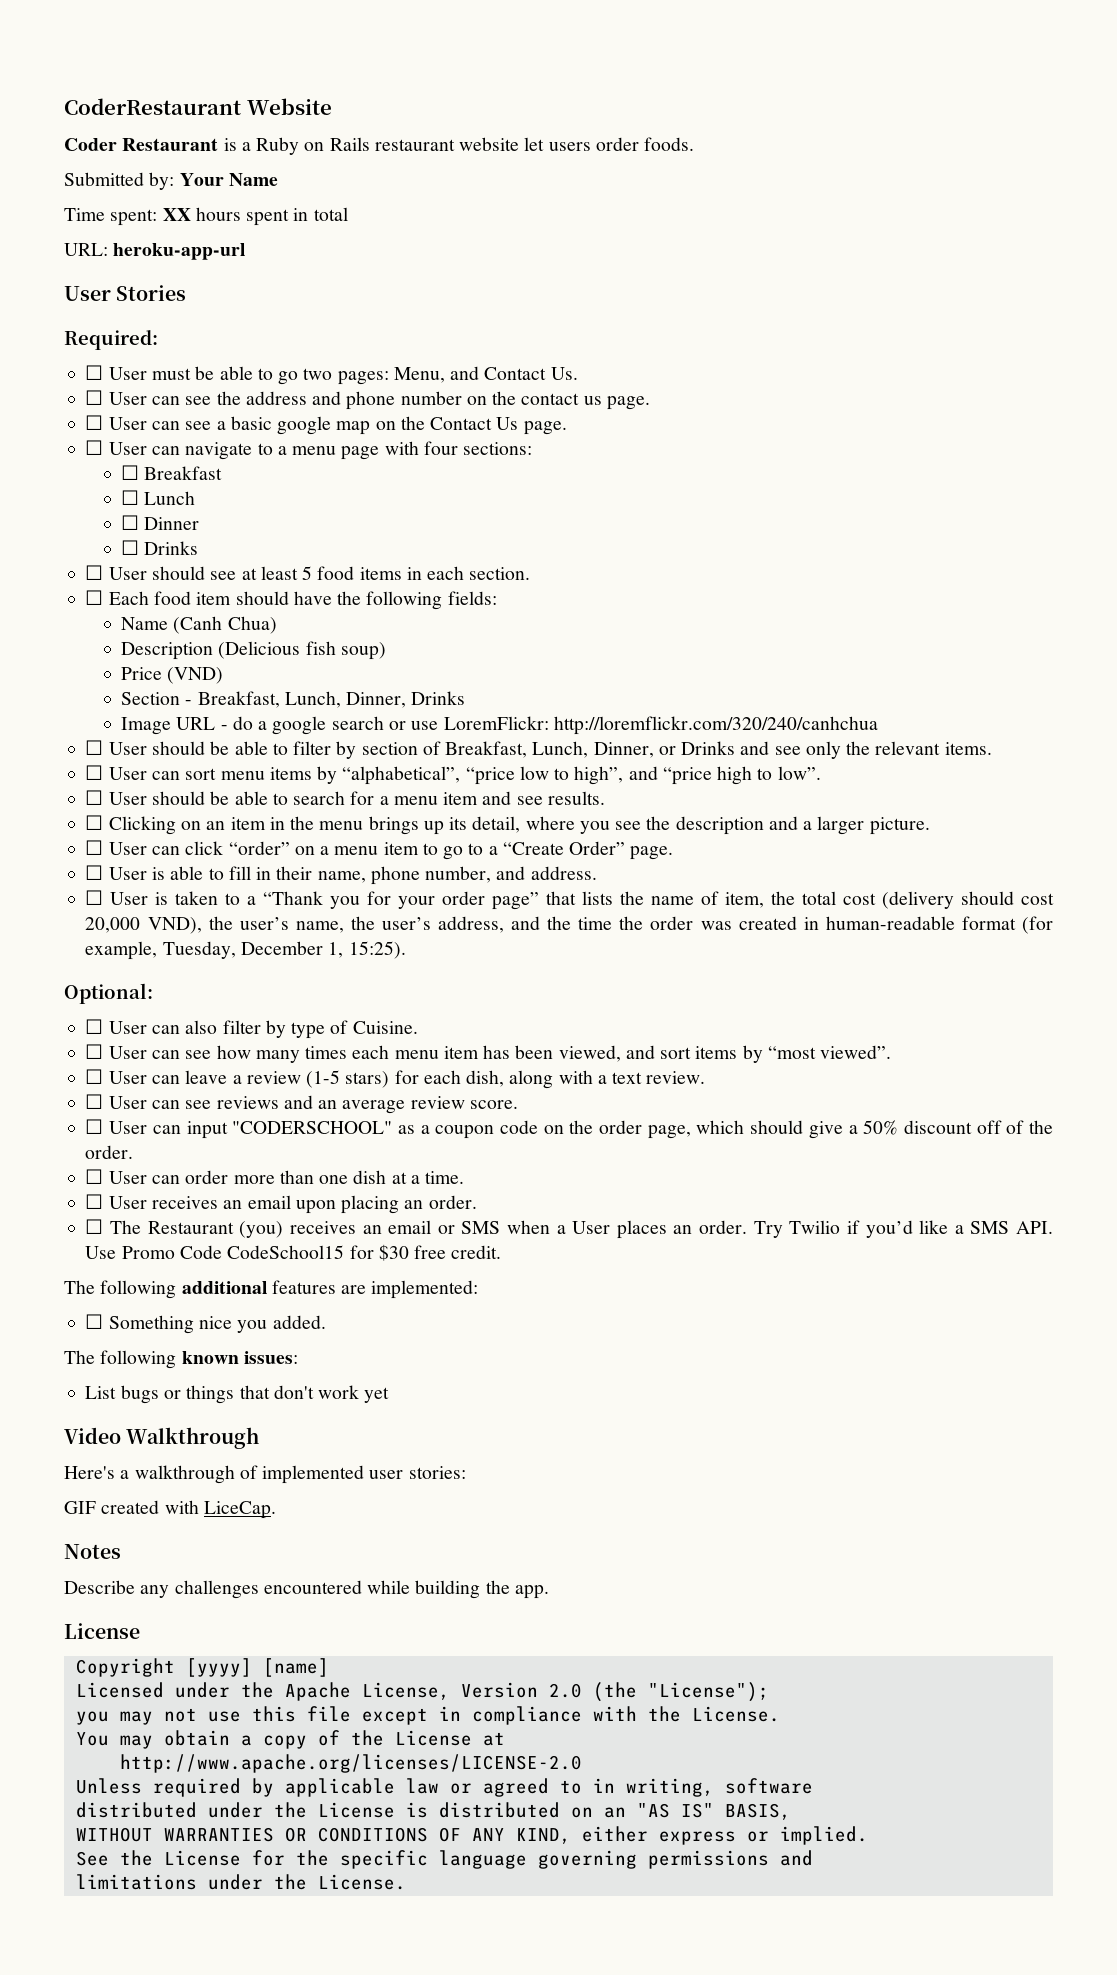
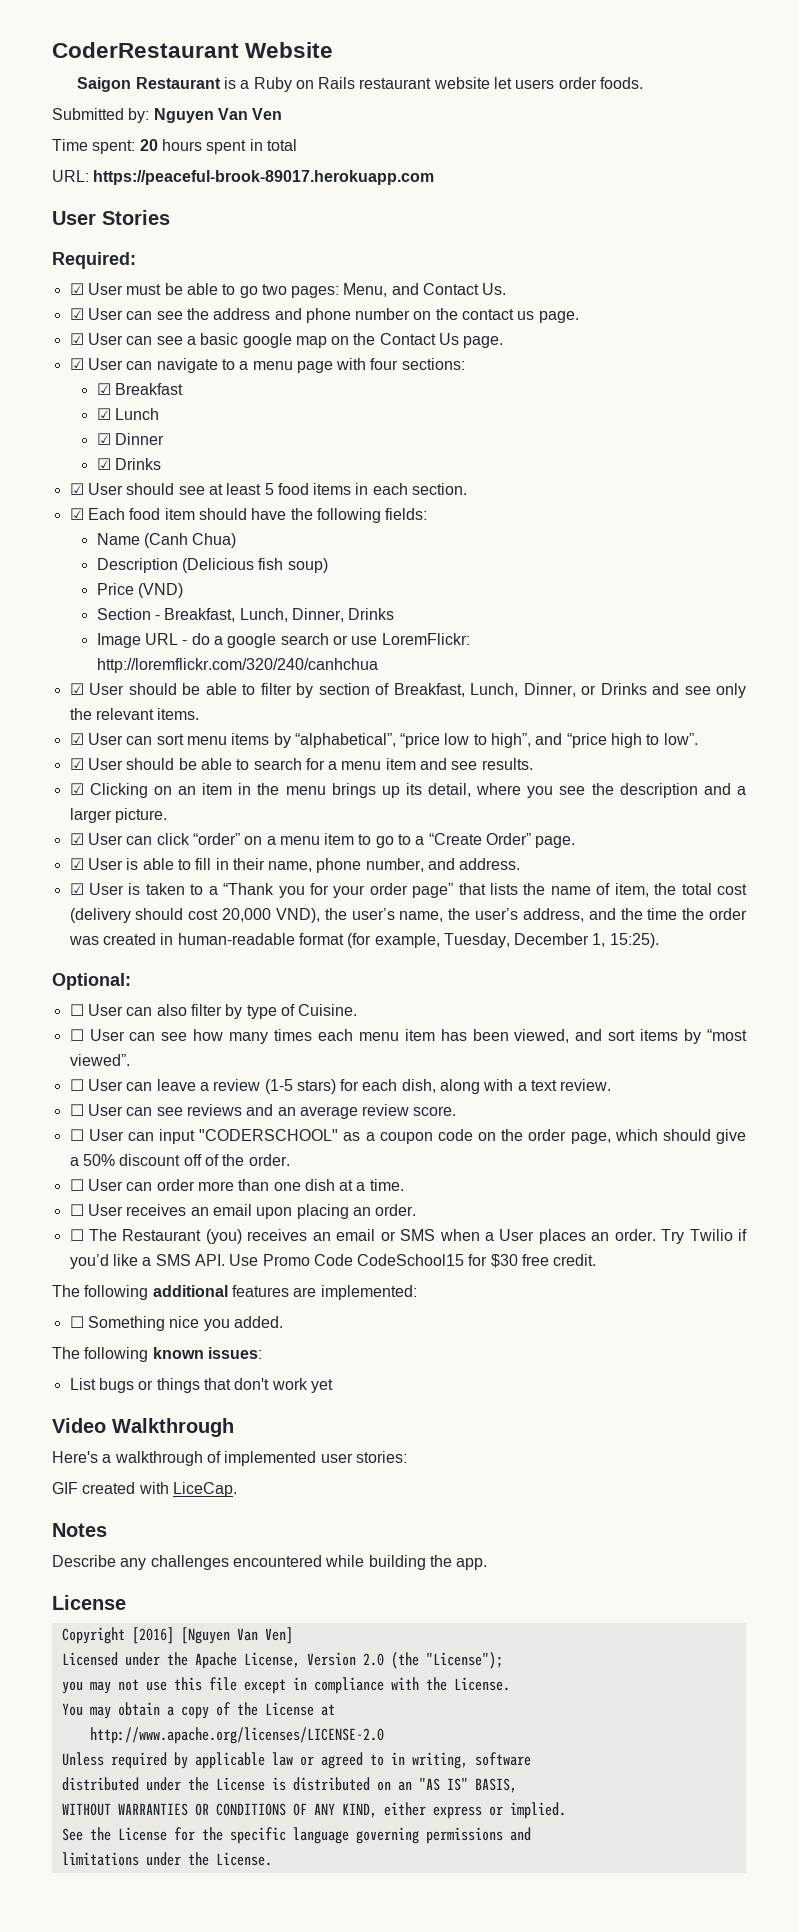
- Coder Restaurant is a Ruby on Rails restaurant website let users order foods.
+ Saigon Restaurant is a Ruby on Rails restaurant website let users order foods.
- Submitted by: Your Name
+ Submitted by: Nguyen Van Ven
- Time spent: XX hours spent in total
+ Time spent: 20 hours spent in total
- URL: heroku-app-url
+ URL: https://peaceful-brook-89017.herokuapp.com
- ☐ User must be able to go two pages: Menu, and Contact Us.
+ ☑ User must be able to go two pages: Menu, and Contact Us.
- ☐ User can see the address and phone number on the contact us page.
+ ☑ User can see the address and phone number on the contact us page.
- ☐ User can see a basic google map on the Contact Us page.
+ ☑ User can see a basic google map on the Contact Us page.
- ☐ User can navigate to a menu page with four sections:
+ ☑ User can navigate to a menu page with four sections:
- ☐ Breakfast
+ ☑ Breakfast
- ☐ Lunch
+ ☑ Lunch
- ☐ Dinner
+ ☑ Dinner
- ☐ Drinks
- ☐ User should see at least 5 food items in each section.
+ ☑ Drinks
+ ☑ User should see at least 5 food items in each section.
- ☐ Each food item should have the following fields:
+ ☑ Each food item should have the following fields:
- ☐ User should be able to filter by section of Breakfast, Lunch, Dinner, or Drinks and see only the relevant items.
+ ☑ User should be able to filter by section of Breakfast, Lunch, Dinner, or Drinks and see only the relevant items.
- ☐ User can sort menu items by “alphabetical”, “price low to high”, and “price high to low”.
+ ☑ User can sort menu items by “alphabetical”, “price low to high”, and “price high to low”.
- ☐ User should be able to search for a menu item and see results.
+ ☑ User should be able to search for a menu item and see results.
- ☐ Clicking on an item in the menu brings up its detail, where you see the description and a larger picture.
+ ☑ Clicking on an item in the menu brings up its detail, where you see the description and a larger picture.
- ☐ User can click “order” on a menu item to go to a “Create Order” page.
+ ☑ User can click “order” on a menu item to go to a “Create Order” page.
- ☐ User is able to fill in their name, phone number, and address.
+ ☑ User is able to fill in their name, phone number, and address.
- ☐ User is taken to a “Thank you for your order page” that lists the name of item, the total cost (delivery should cost 20,000 VND), the user’s name, the user’s address, and the time the order was created in human-readable format (for example, Tuesday, December 1, 15:25).
+ ☑ User is taken to a “Thank you for your order page” that lists the name of item, the total cost (delivery should cost 20,000 VND), the user’s name, the user’s address, and the time the order was created in human-readable format (for example, Tuesday, December 1, 15:25).
- Copyright [yyyy] [name]
+ Copyright [2016] [Nguyen Van Ven]

